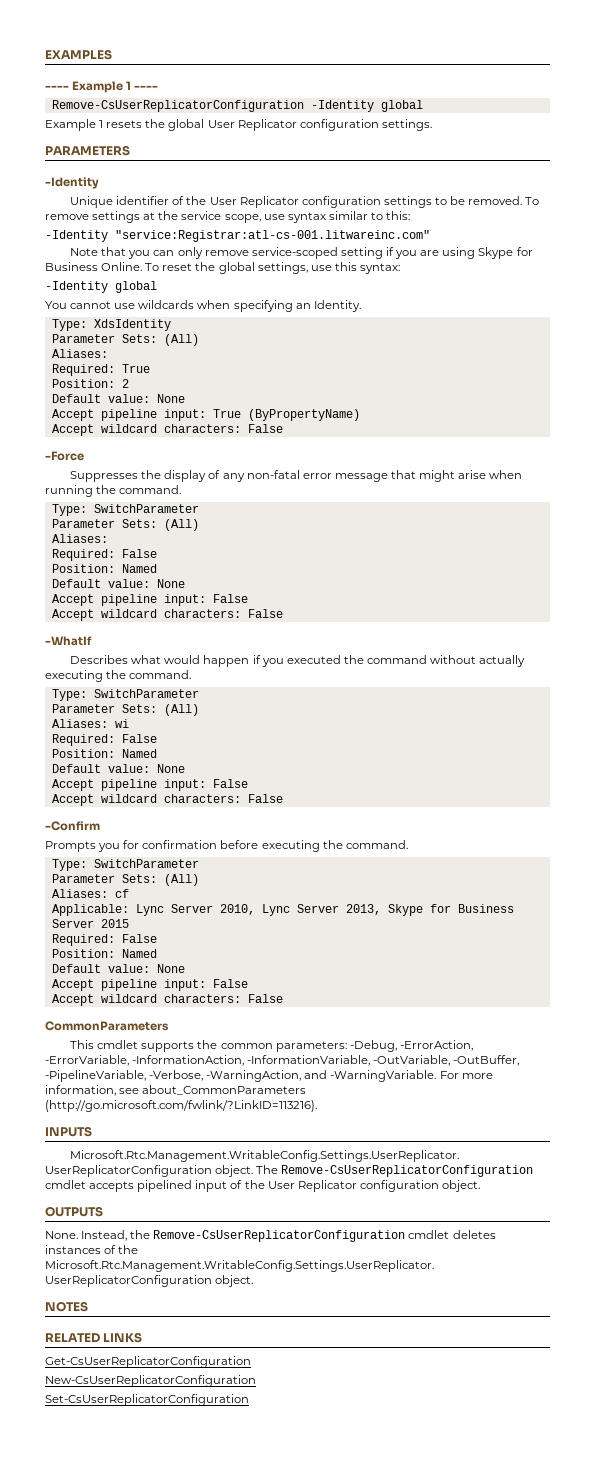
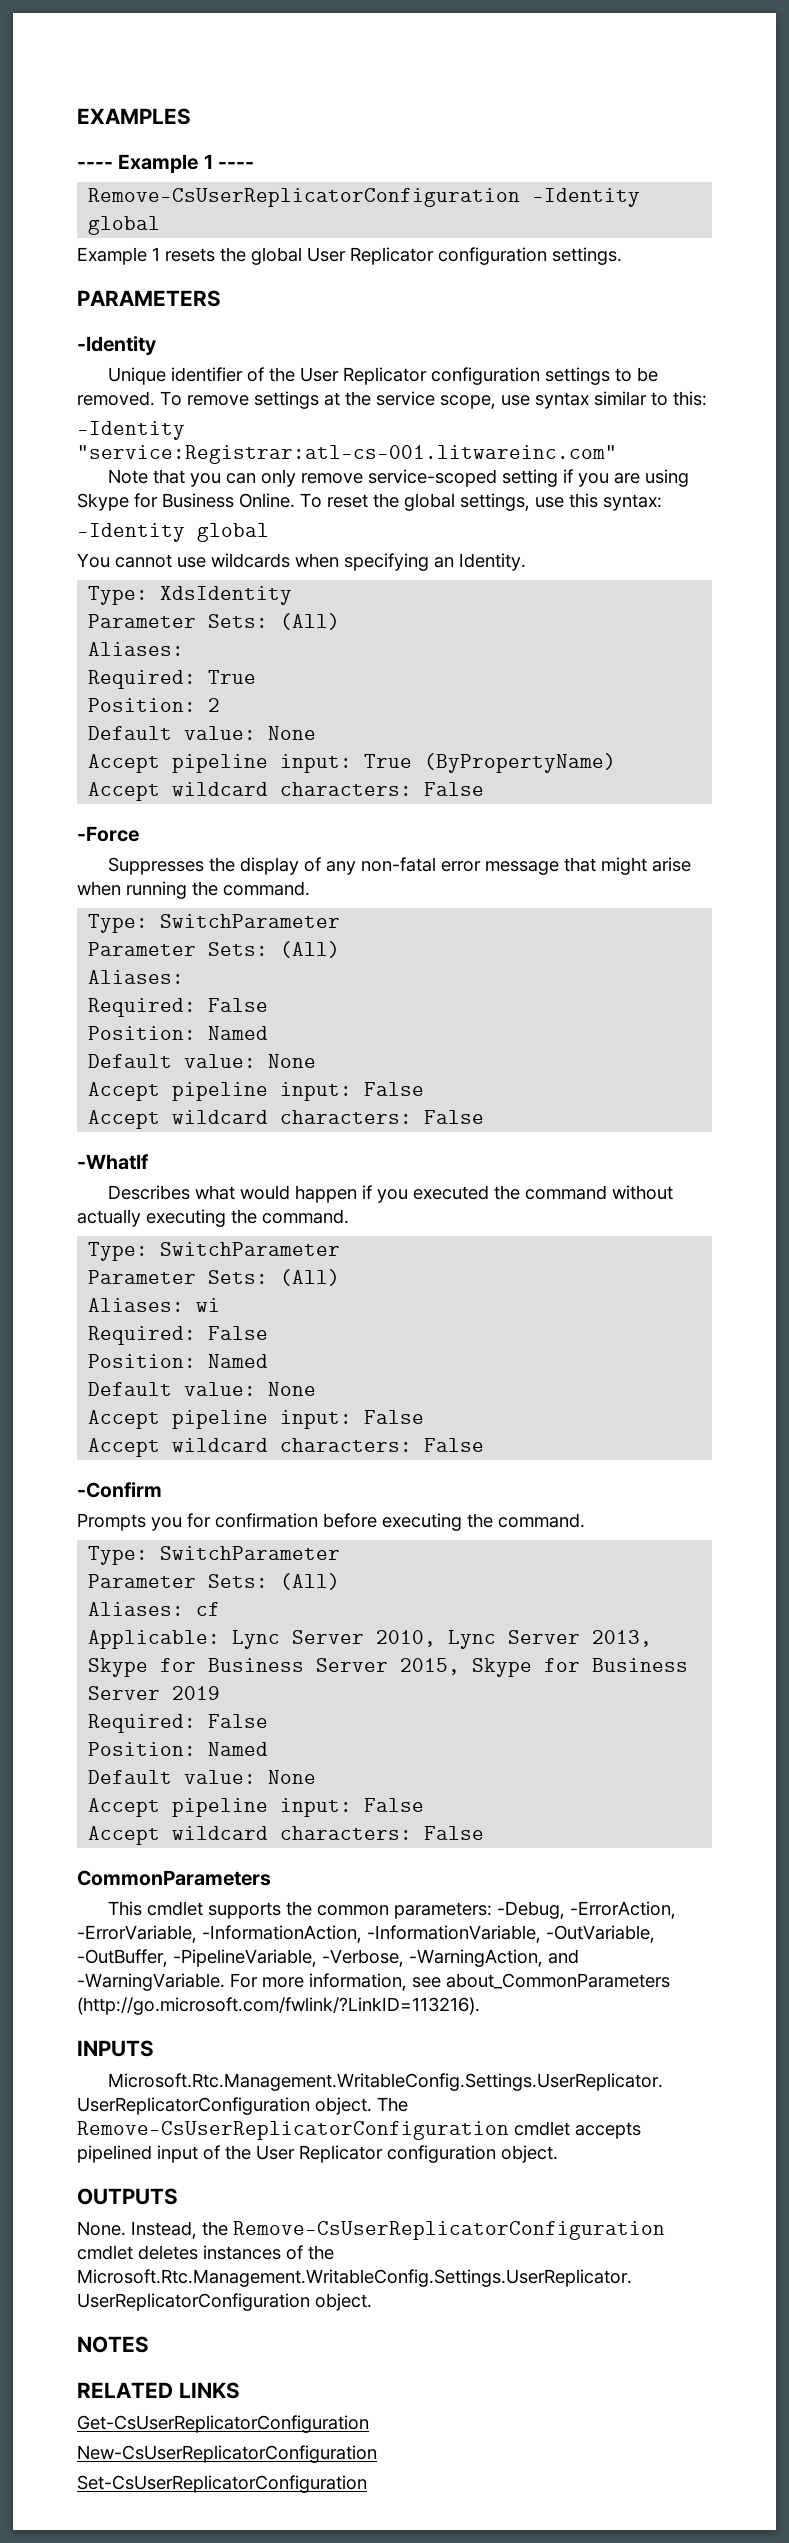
- Applicable: Lync Server 2010, Lync Server 2013, Skype for Business Server 2015
+ Applicable: Lync Server 2010, Lync Server 2013, Skype for Business Server 2015, Skype for Business Server 2019

